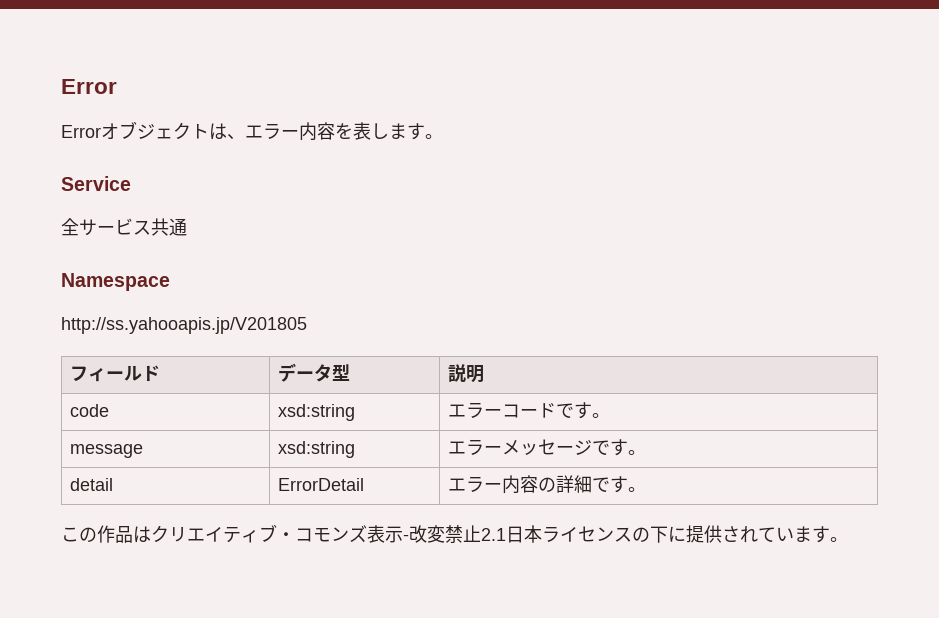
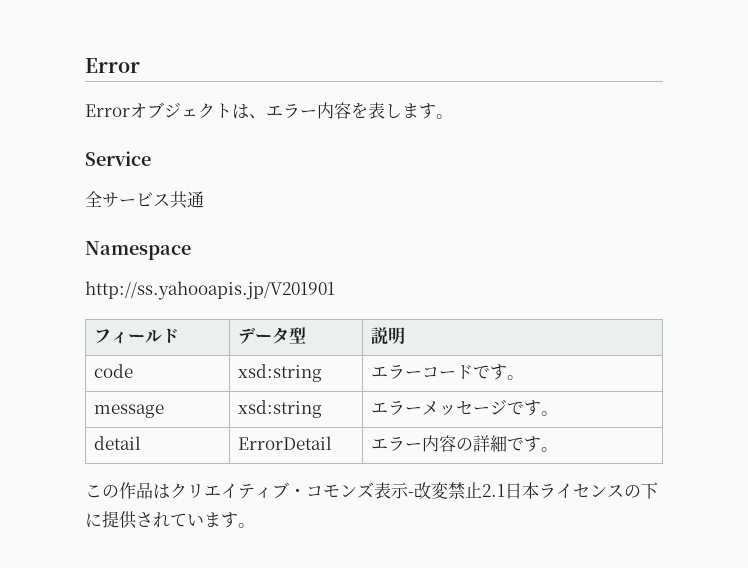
- http://ss.yahooapis.jp/V201805
+ http://ss.yahooapis.jp/V201901

